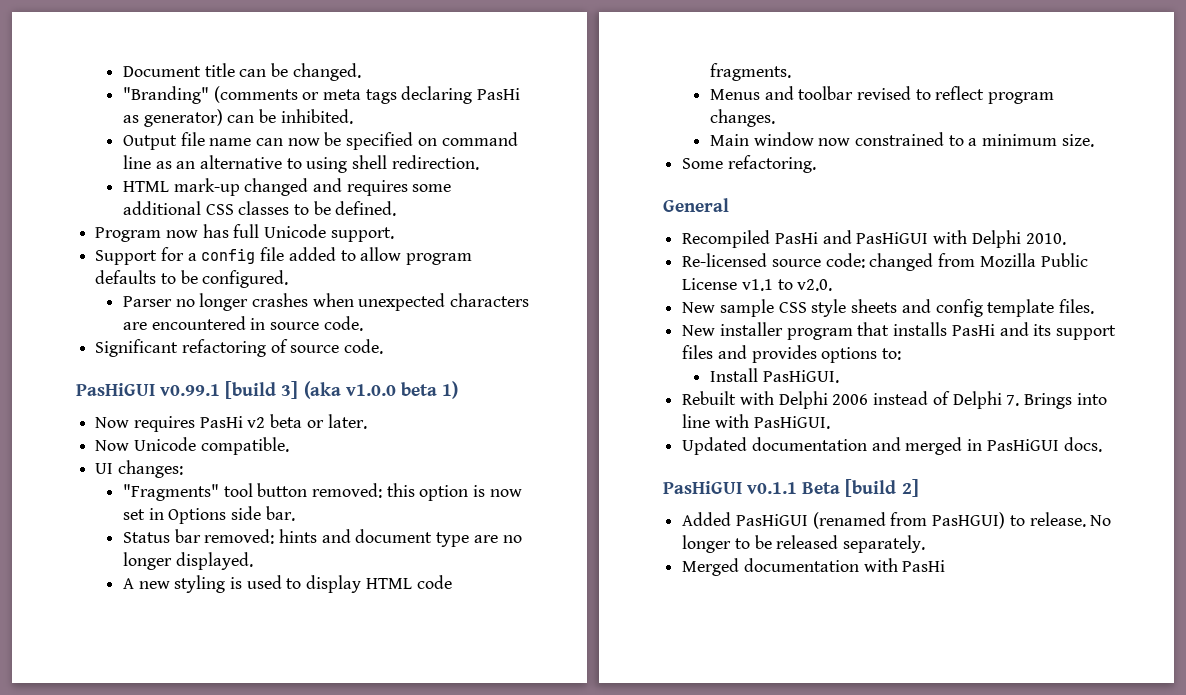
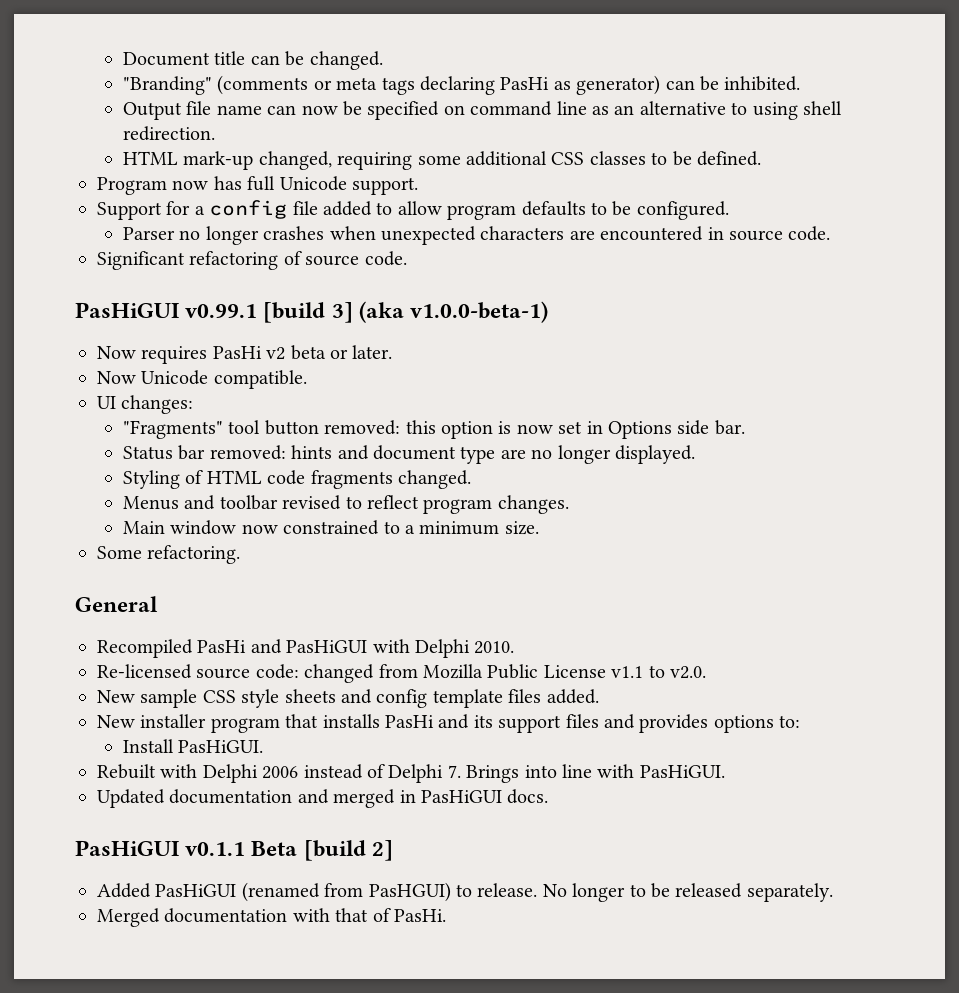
- HTML mark-up changed and requires some additional CSS classes to be defined.
+ HTML mark-up changed, requiring some additional CSS classes to be defined.
- PasHiGUI v0.99.1 [build 3] (aka v1.0.0 beta 1)
+ PasHiGUI v0.99.1 [build 3] (aka v1.0.0-beta-1)
- A new styling is used to display HTML code fragments.
+ Styling of HTML code fragments changed.
- New sample CSS style sheets and config template files.
+ New sample CSS style sheets and config template files added.
- Merged documentation with PasHi
+ Merged documentation with that of PasHi.

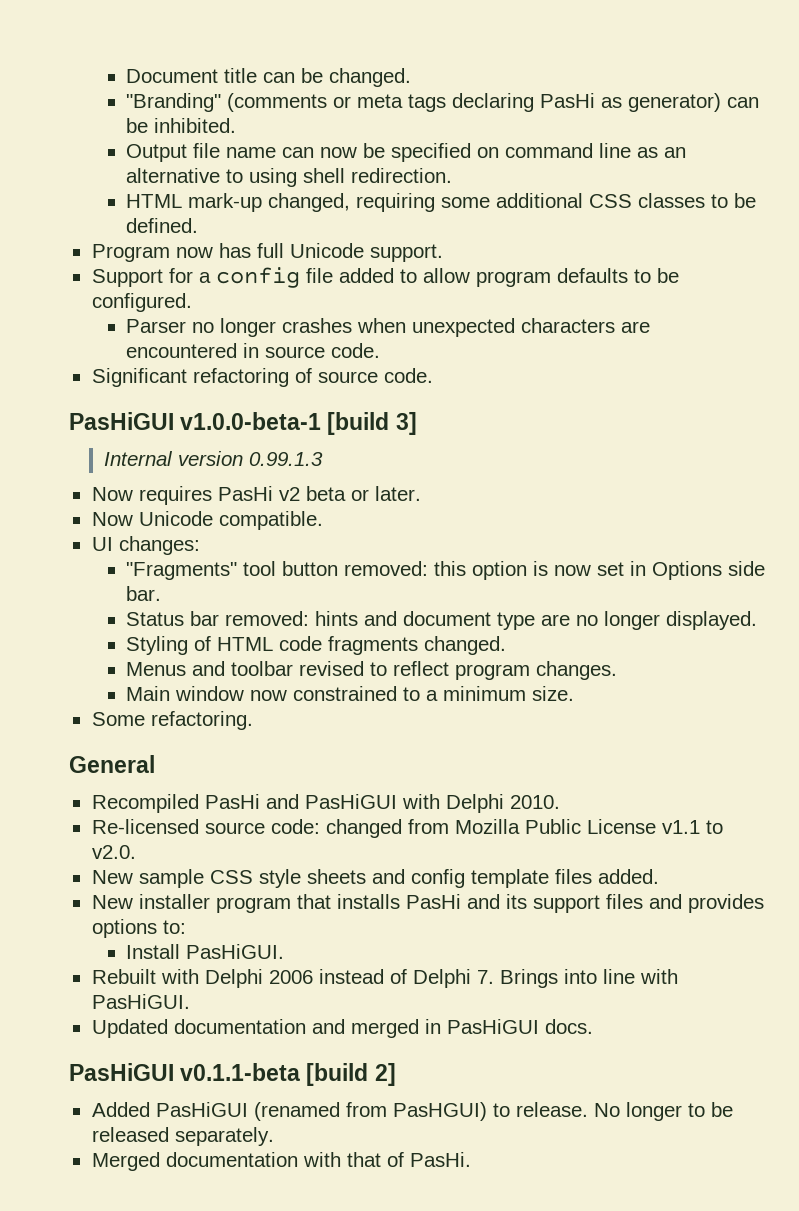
- PasHiGUI v0.99.1 [build 3] (aka v1.0.0-beta-1)
+ PasHiGUI v1.0.0-beta-1 [build 3]
+ Internal version 0.99.1.3
- PasHiGUI v0.1.1 Beta [build 2]
+ PasHiGUI v0.1.1-beta [build 2]

